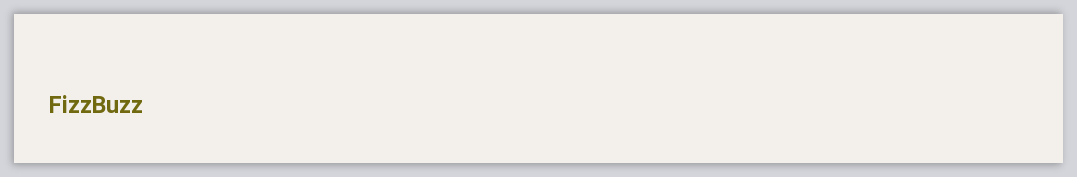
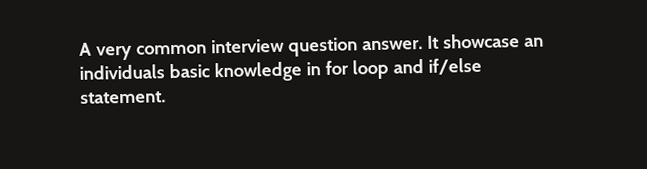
- FizzBuzz
+ A very common interview question answer. It showcase an individuals basic knowledge in for loop and if/else statement.

